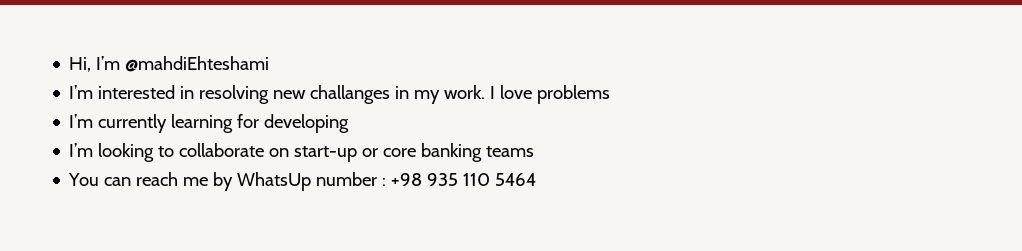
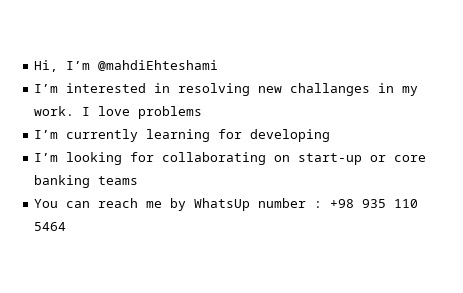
- I’m looking to collaborate on start-up or core banking teams
+ I’m looking for collaborating on start-up or core banking teams

